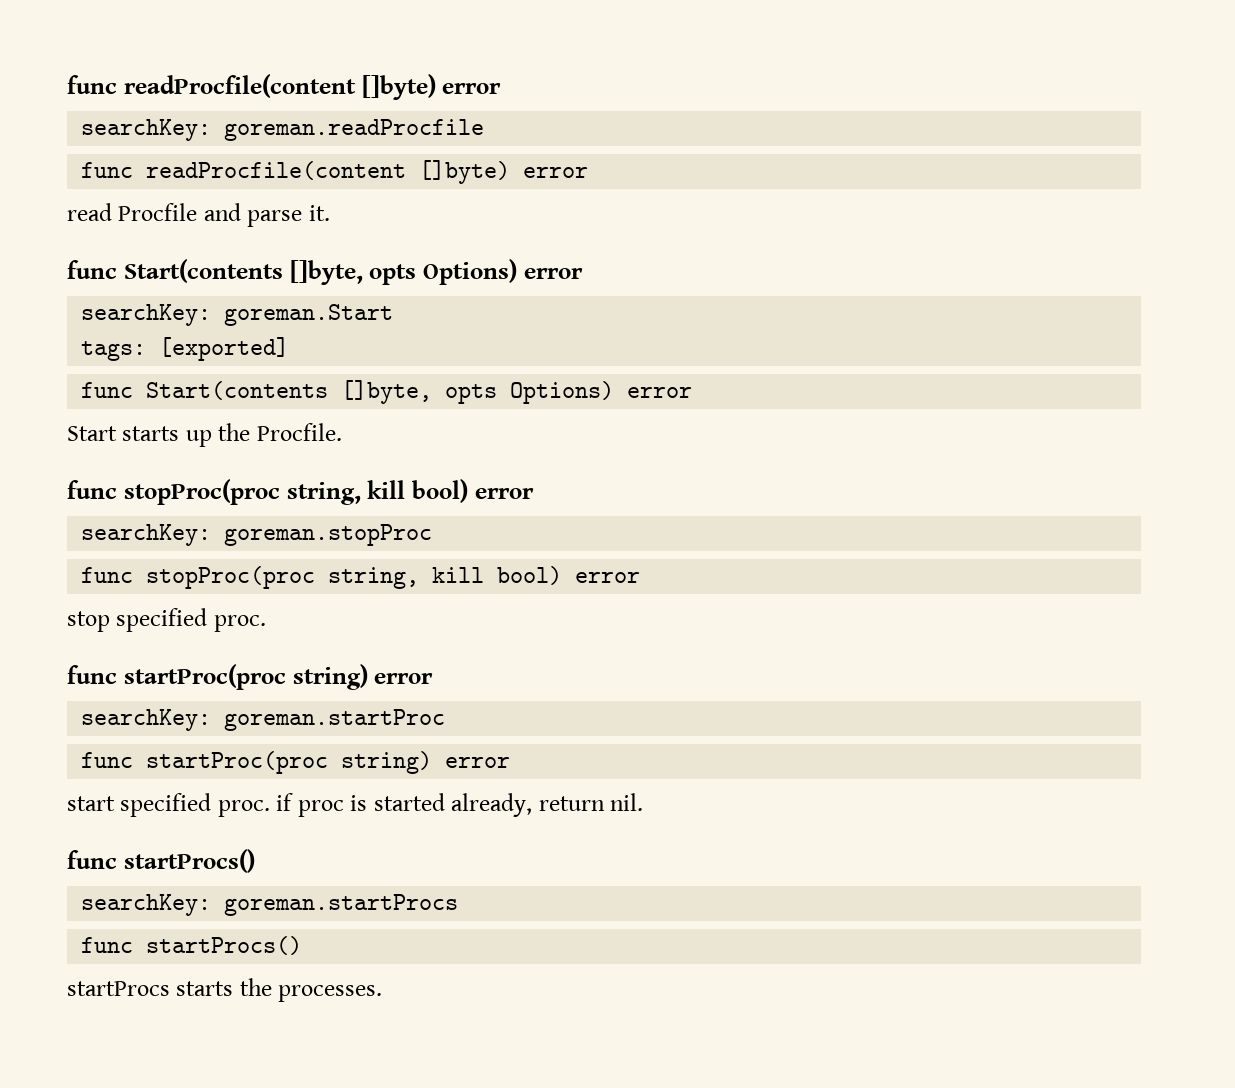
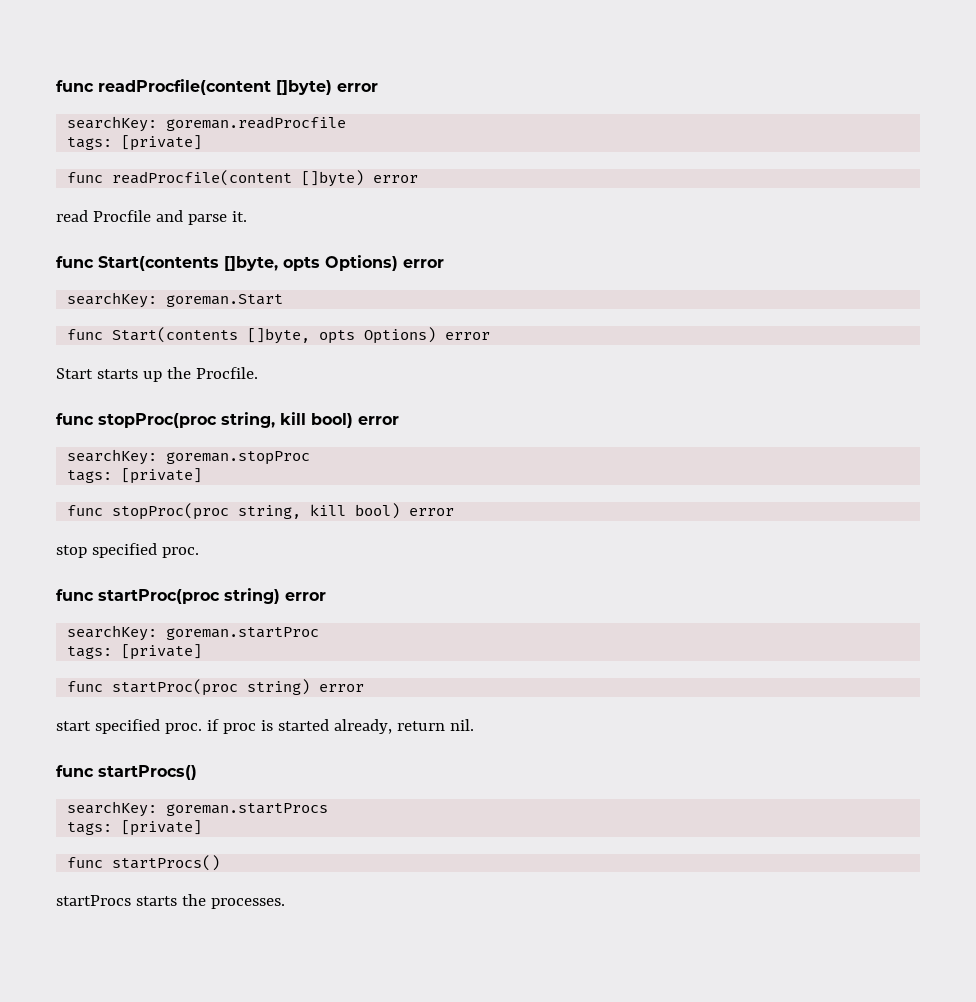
  searchKey: goreman.readProcfile
+ tags: [private]
- tags: [exported]
  searchKey: goreman.stopProc
+ tags: [private]
  searchKey: goreman.startProc
+ tags: [private]
  searchKey: goreman.startProcs
+ tags: [private]

